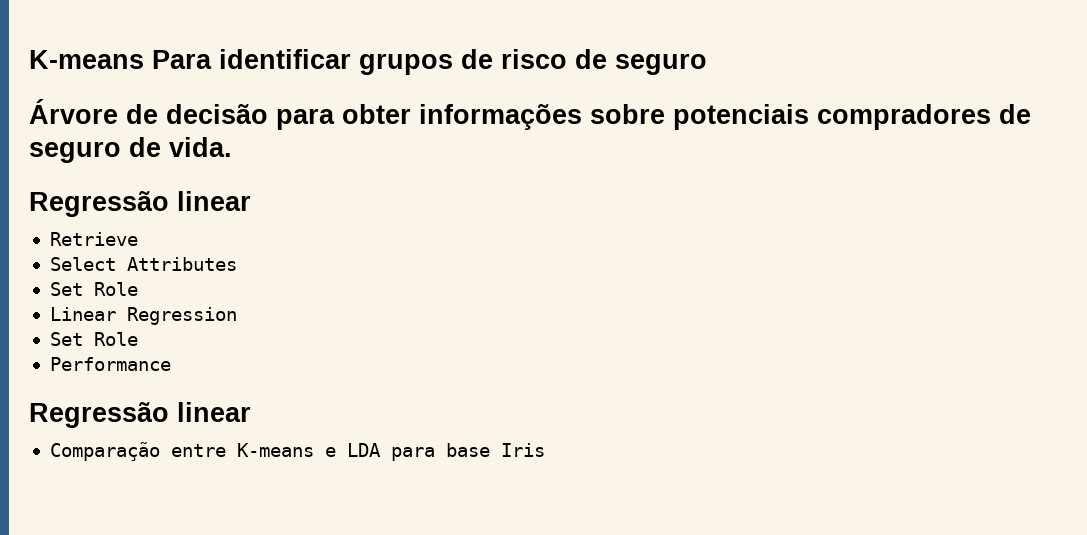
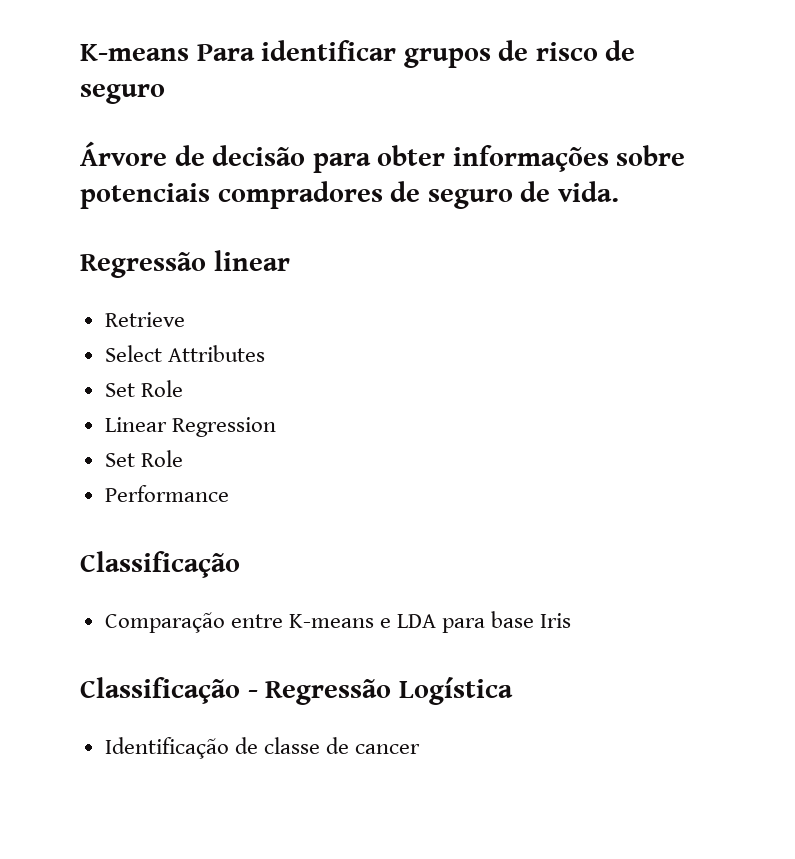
  Performance
- Regressão linear
+ Classificação
+ Classificação - Regressão Logística
+ Identificação de classe de cancer

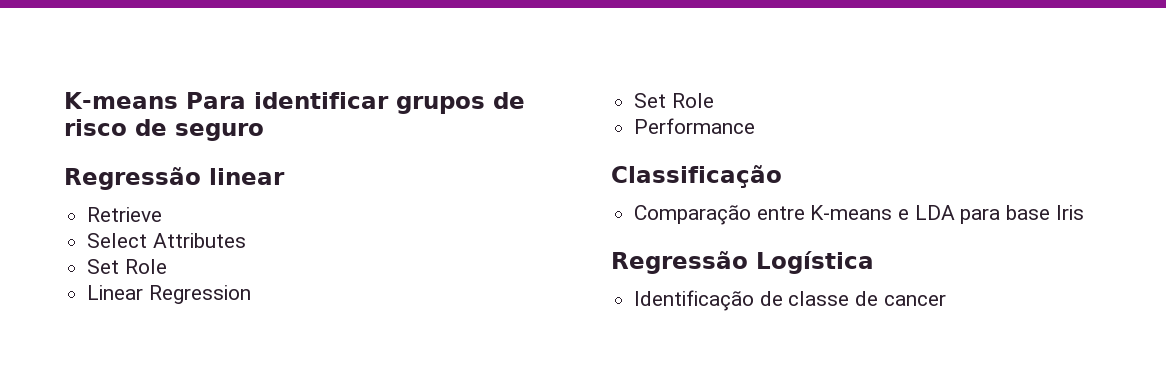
- Árvore de decisão para obter informações sobre potenciais compradores de seguro de vida.
- Classificação - Regressão Logística
+ Regressão Logística

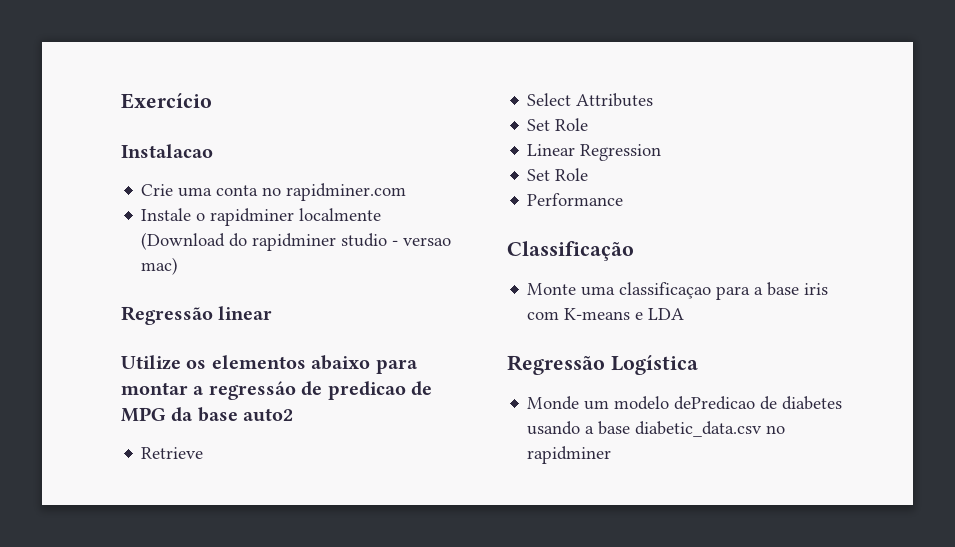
- K-means Para identificar grupos de risco de seguro
+ Exercício
+ Instalacao
+ Crie uma conta no rapidminer.com
+ Instale o rapidminer localmente (Download do rapidminer studio - versao mac)
  Regressão linear
+ Utilize os elementos abaixo para montar a regressáo de predicao de MPG da base auto2
- Comparação entre K-means e LDA para base Iris
+ Monte uma classificaçao para a base iris com K-means e LDA
- Identificação de classe de cancer
+ Monde um modelo dePredicao de diabetes usando a base diabetic_data.csv no rapidminer

